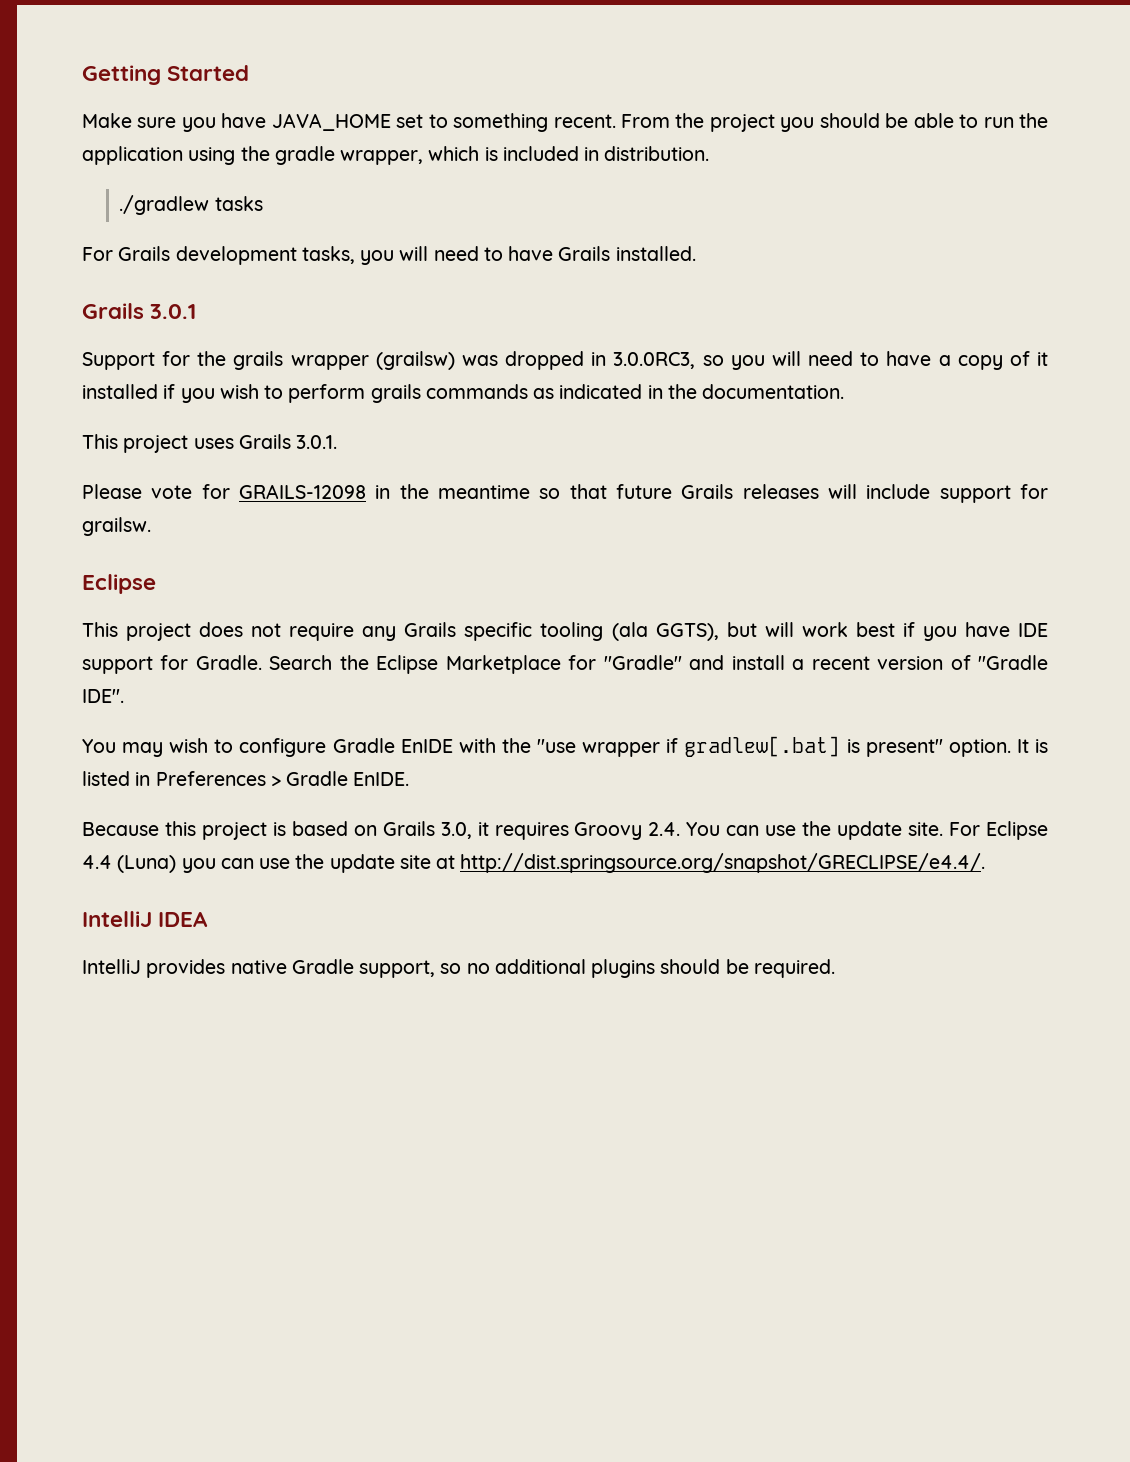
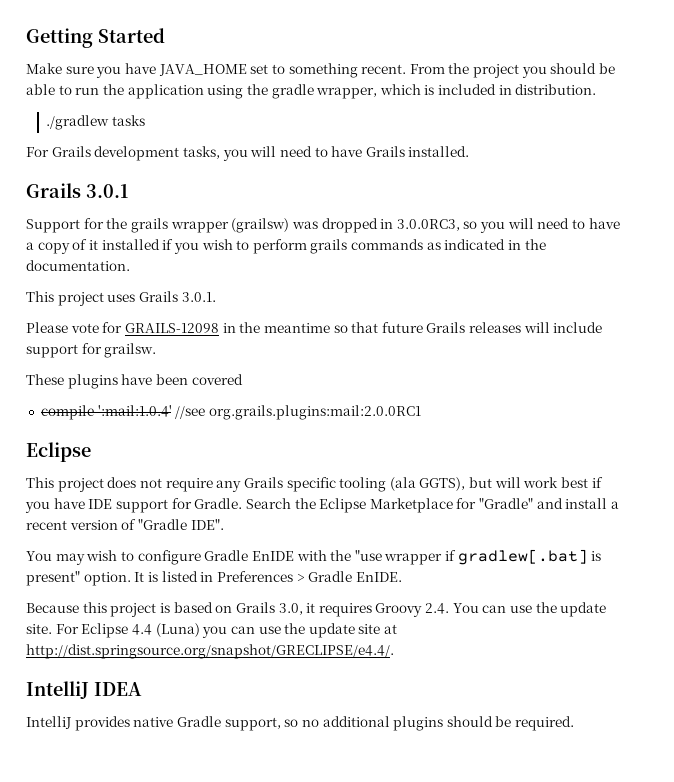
+ These plugins have been covered
+ compile ':mail:1.0.4' //see org.grails.plugins:mail:2.0.0RC1

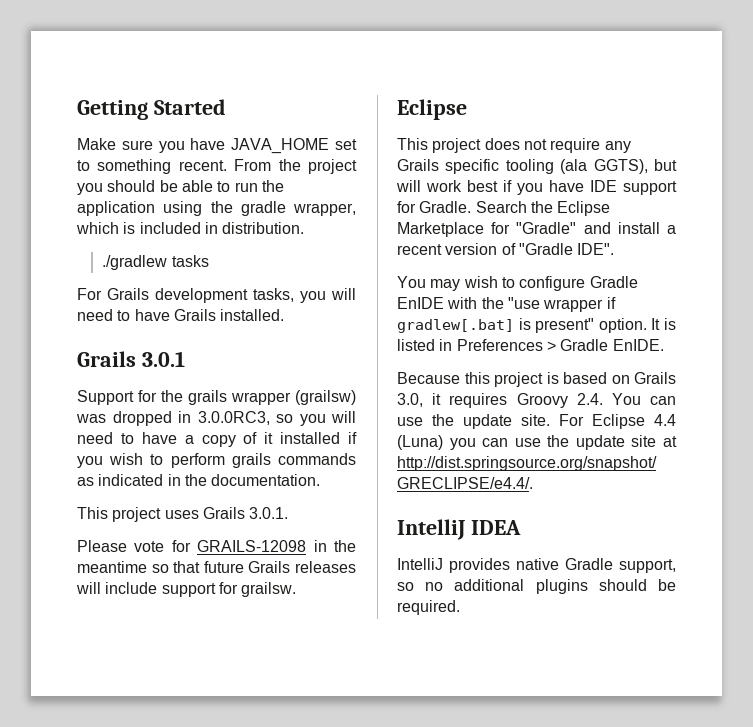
- These plugins have been covered
- compile ':mail:1.0.4' //see org.grails.plugins:mail:2.0.0RC1

